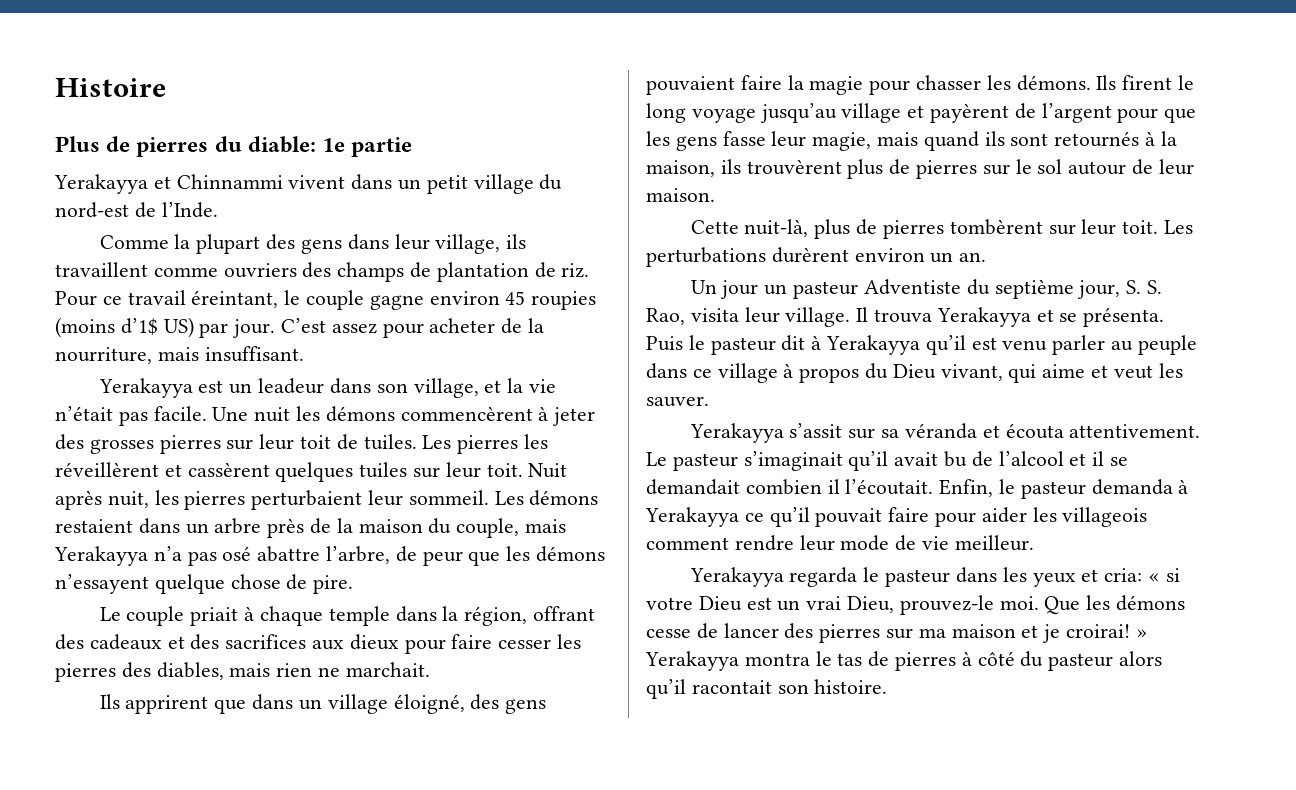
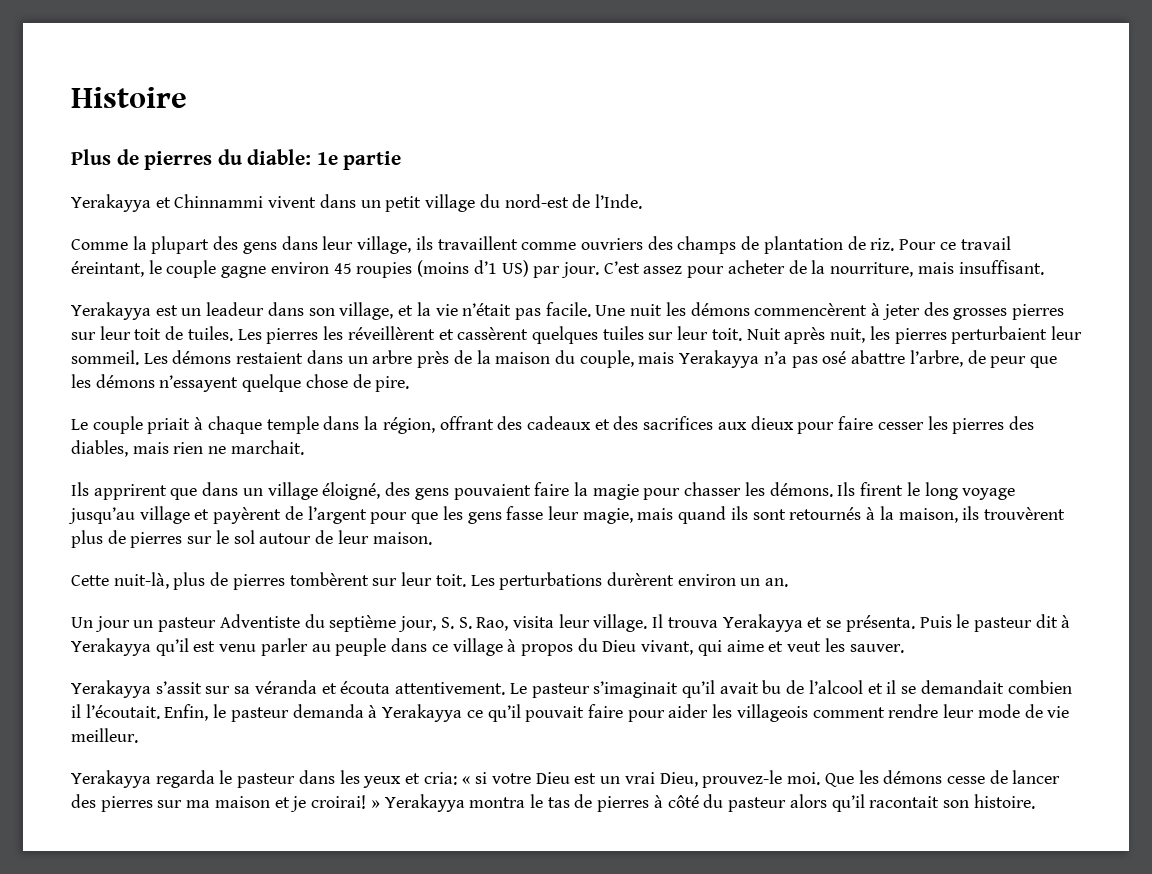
- Pour ce travail éreintant, le couple gagne environ 45 roupies (moins d’1$ US) par jour.
+ Pour ce travail éreintant, le couple gagne environ 45 roupies (moins d’1 US) par jour.

